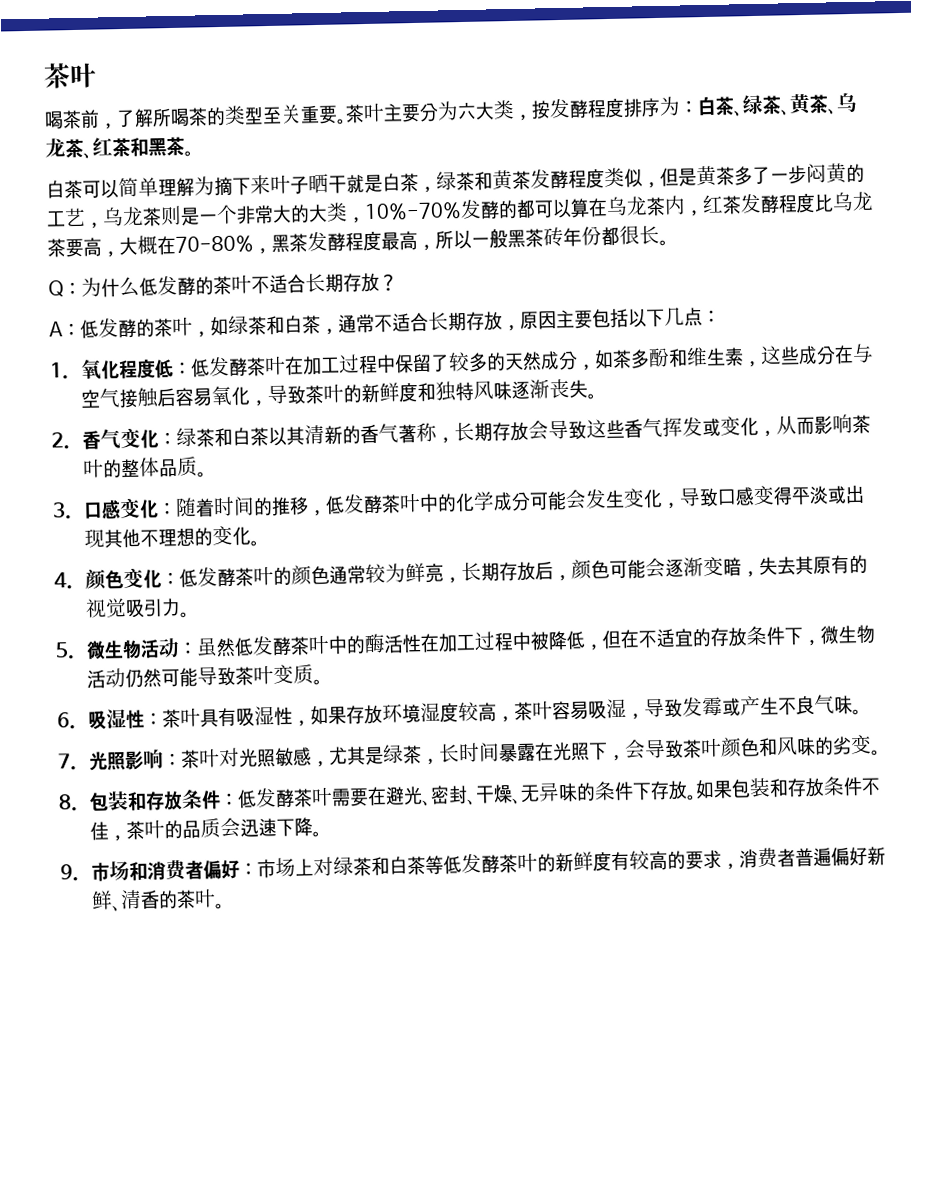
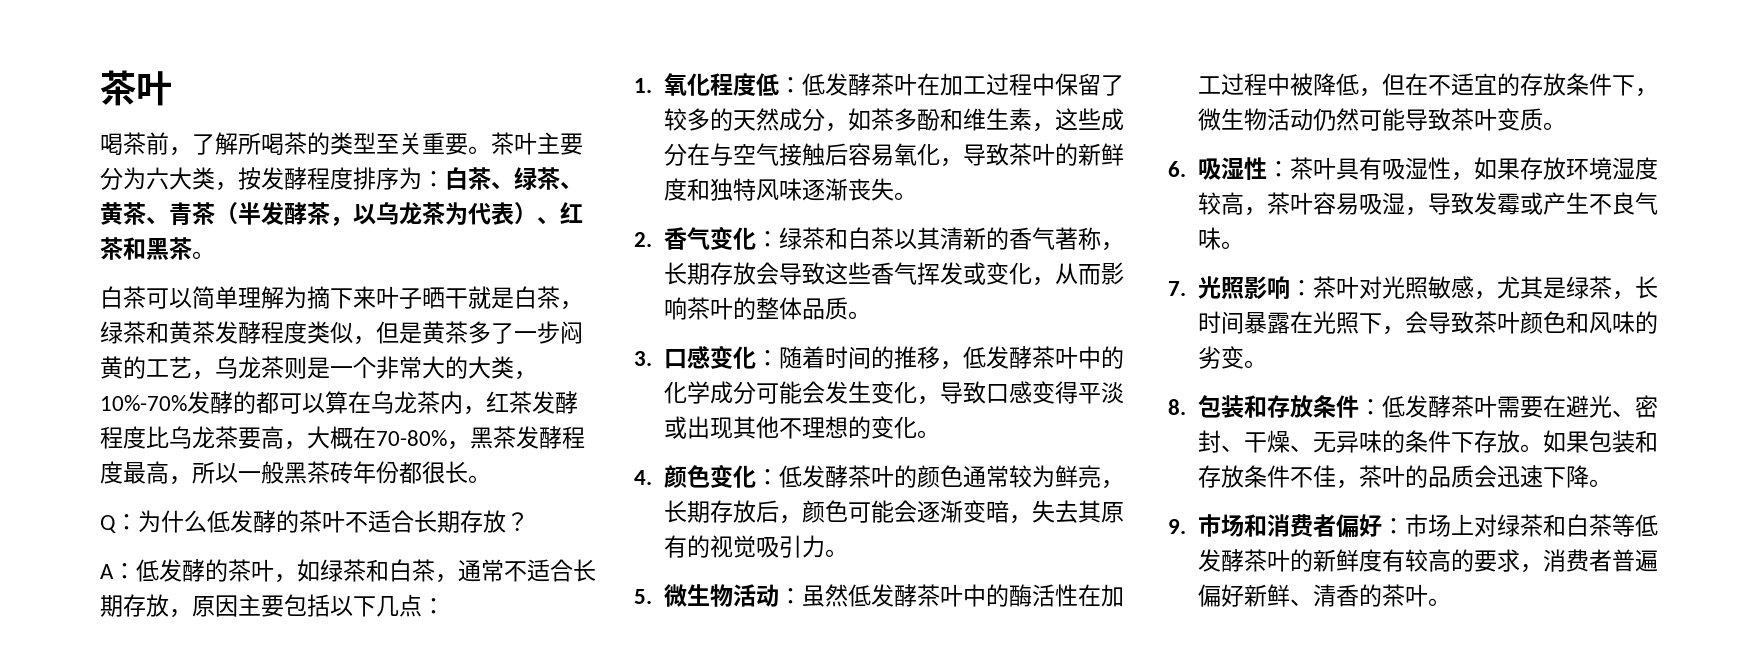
- 茶叶主要分为六大类，按发酵程度排序为：白茶、绿茶、黄茶、乌龙茶、红茶和黑茶。
+ 茶叶主要分为六大类，按发酵程度排序为：白茶、绿茶、黄茶、青茶（半发酵茶，以乌龙茶为代表）、红茶和黑茶。

